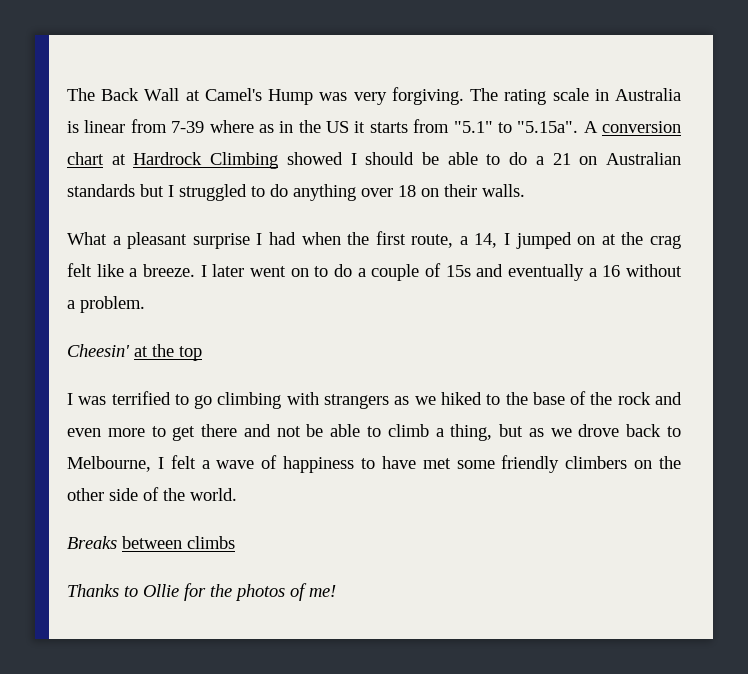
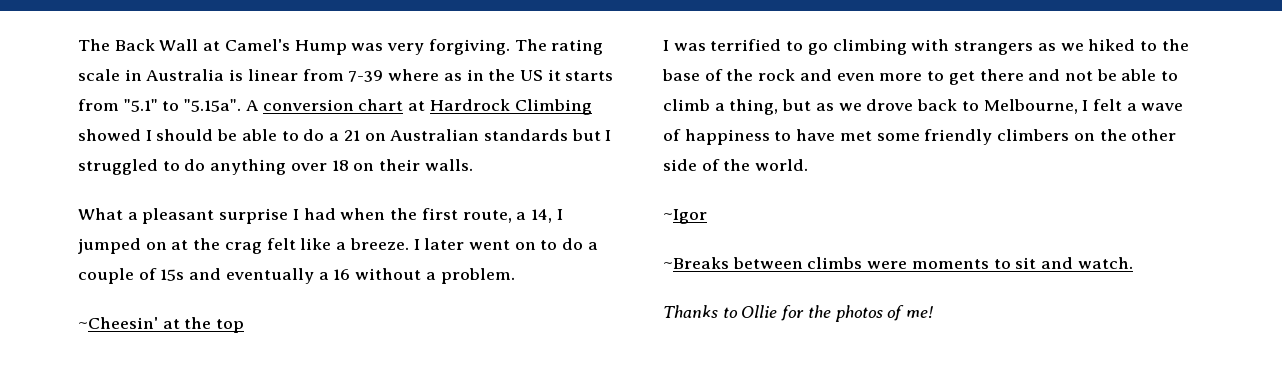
- Cheesin' at the top
+ ~Cheesin' at the top
- Breaks between climbs
+ ~Igor
+ ~Breaks between climbs were moments to sit and watch.

